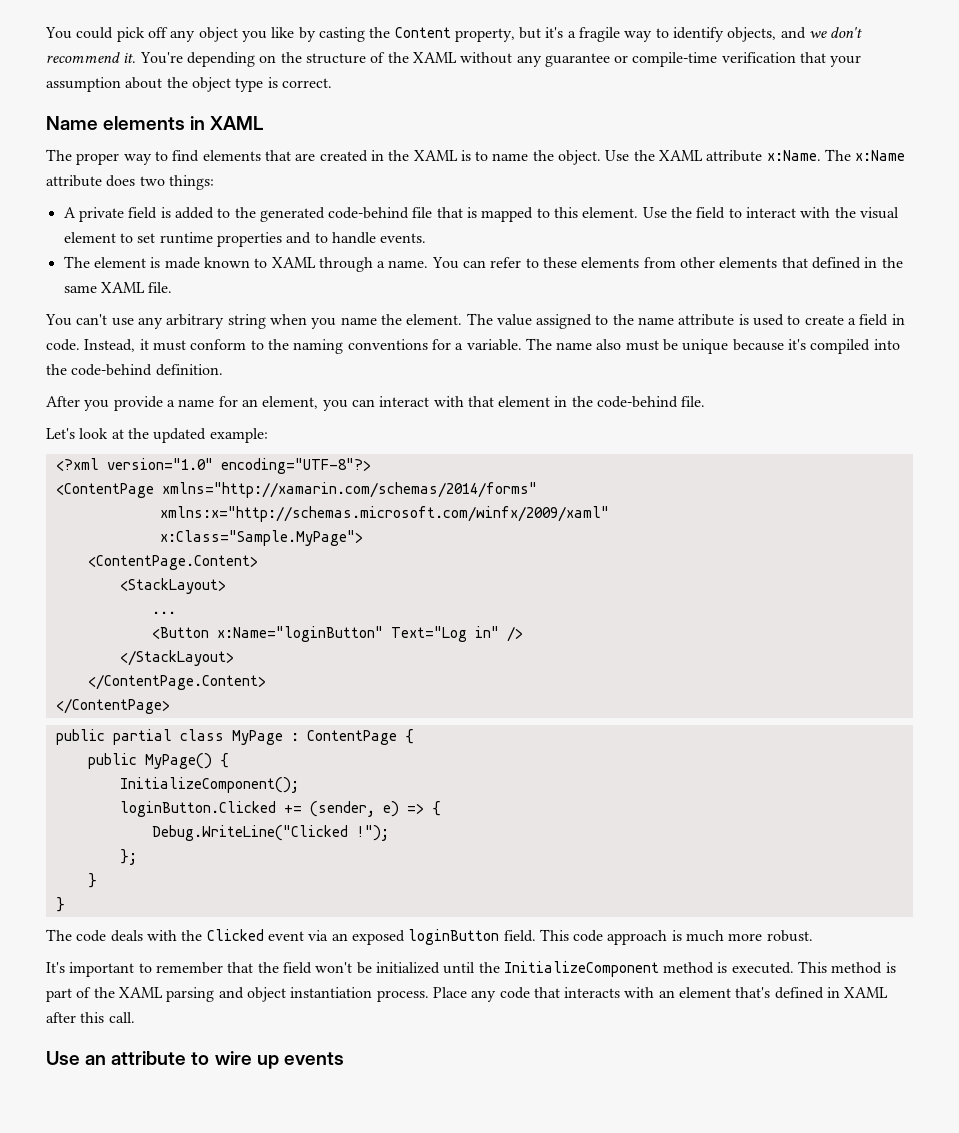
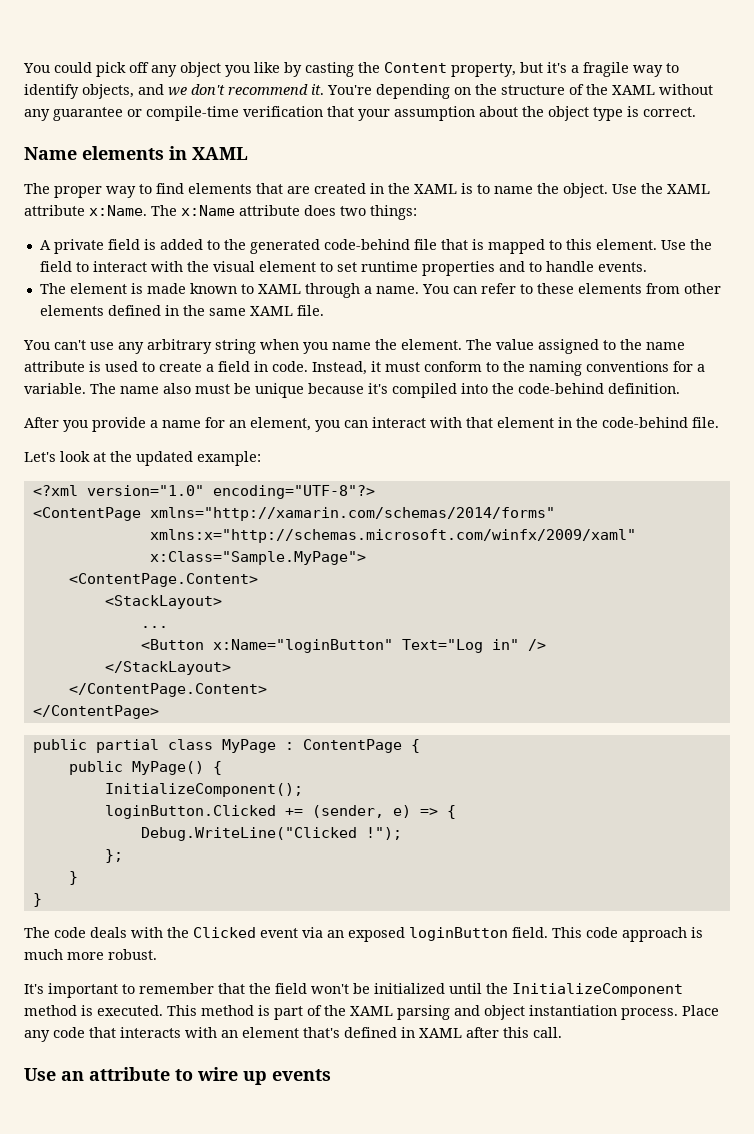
- You can refer to these elements from other elements that defined in the same XAML file.
+ You can refer to these elements from other elements defined in the same XAML file.

